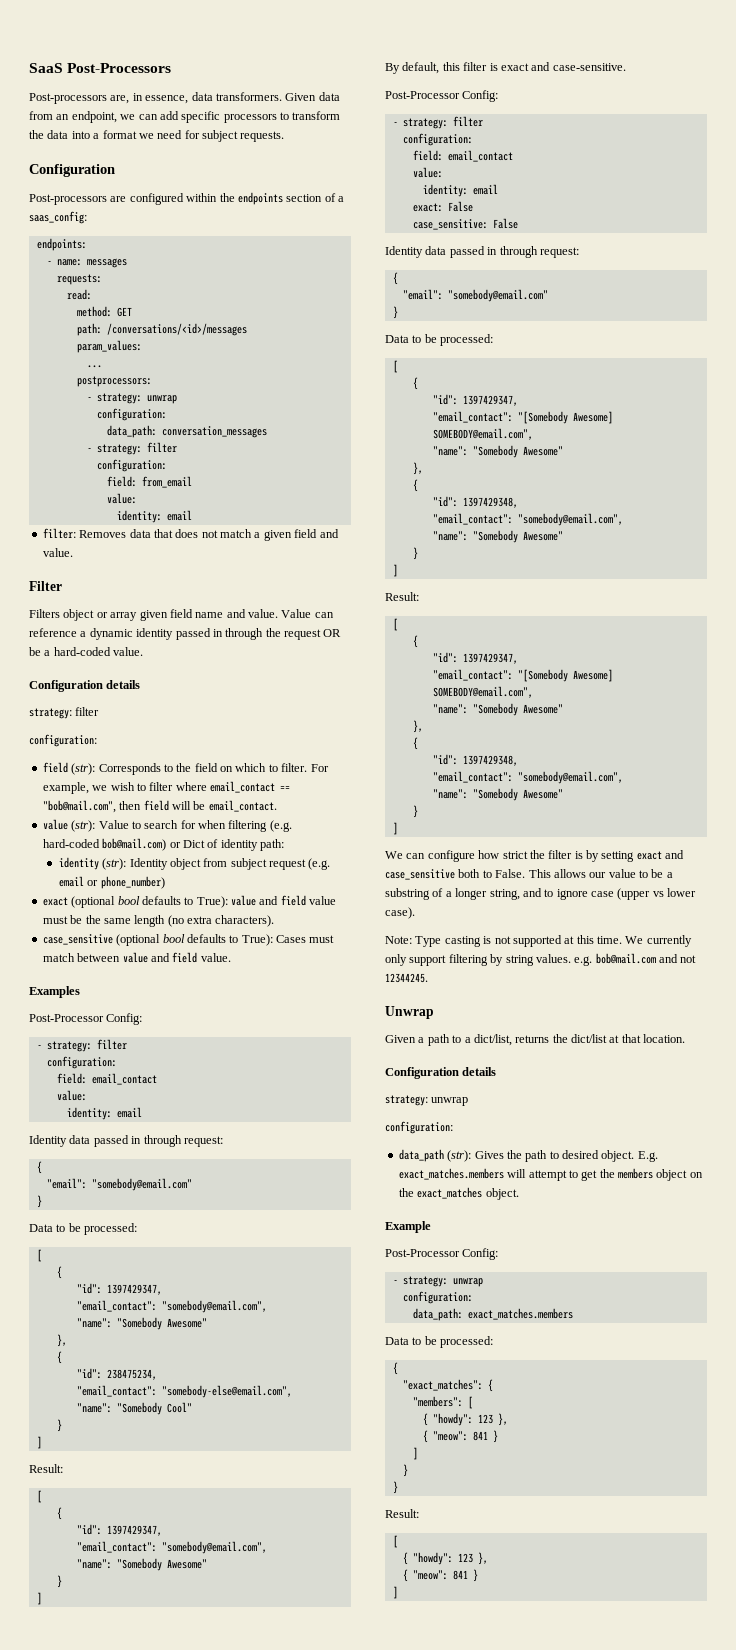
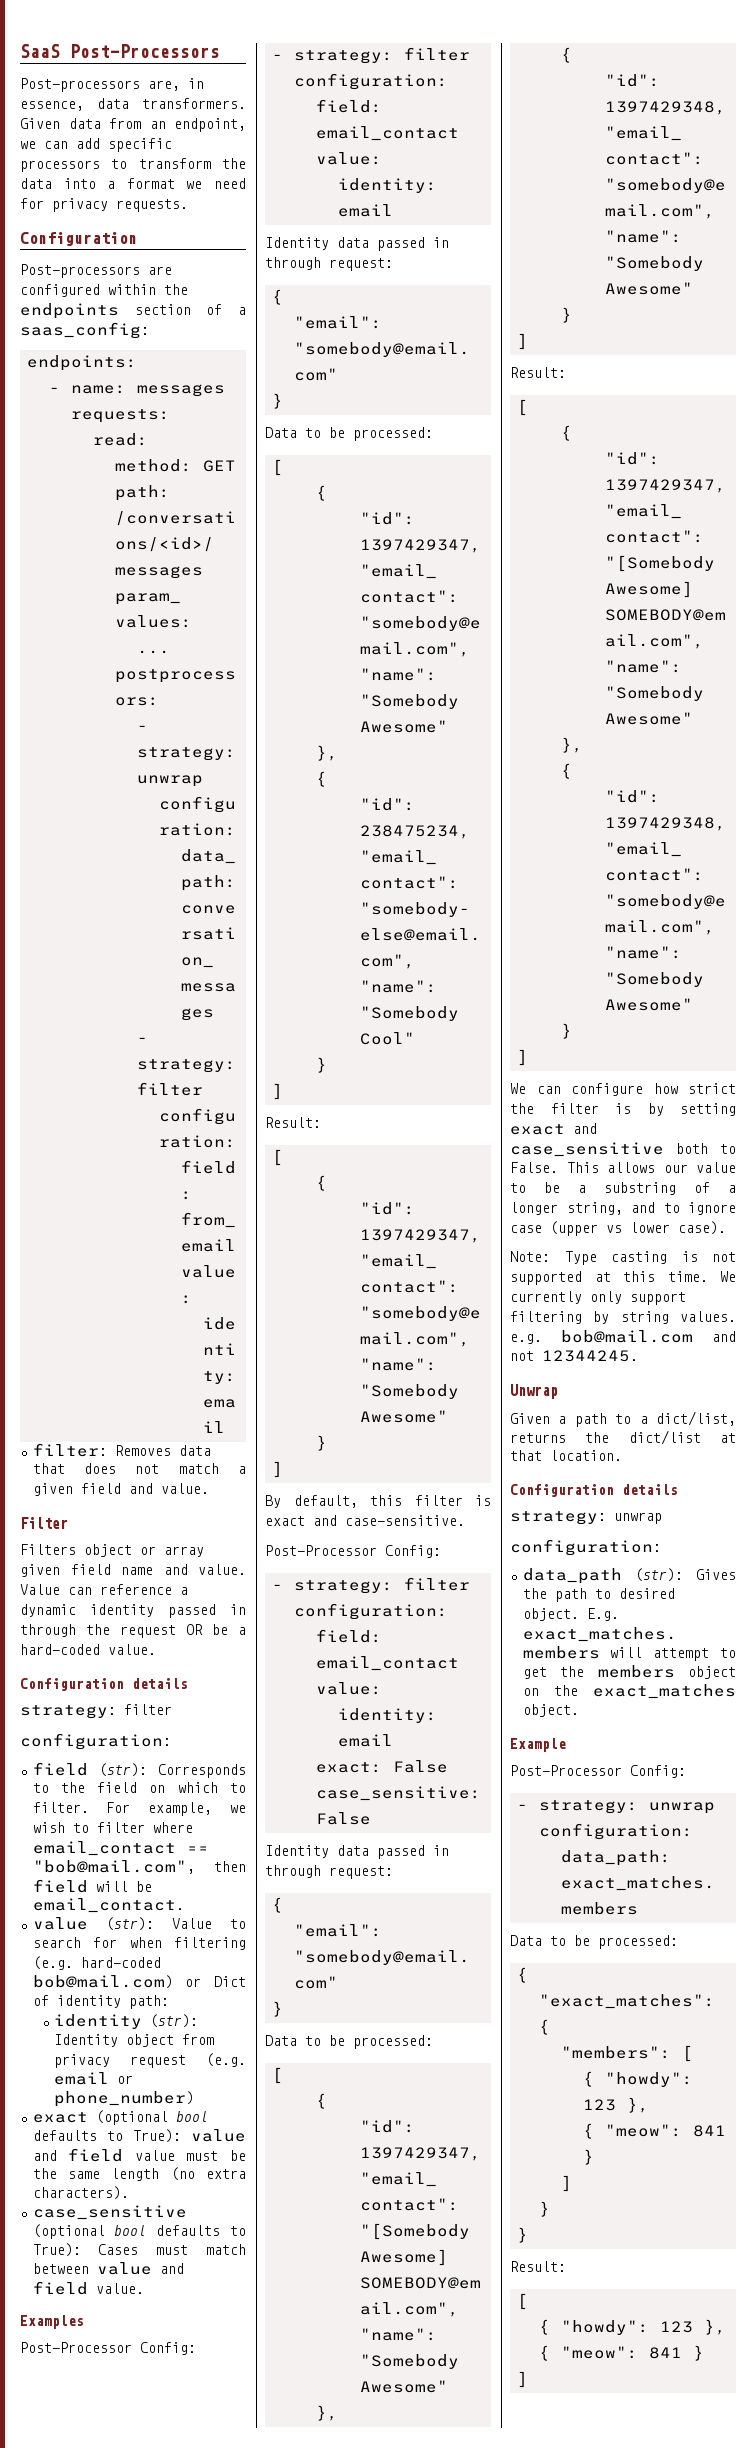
- Given data from an endpoint, we can add specific processors to transform the data into a format we need for subject requests.
+ Given data from an endpoint, we can add specific processors to transform the data into a format we need for privacy requests.
- identity (str): Identity object from subject request (e.g. email or phone_number)
+ identity (str): Identity object from privacy request (e.g. email or phone_number)

